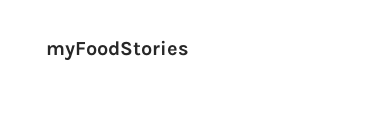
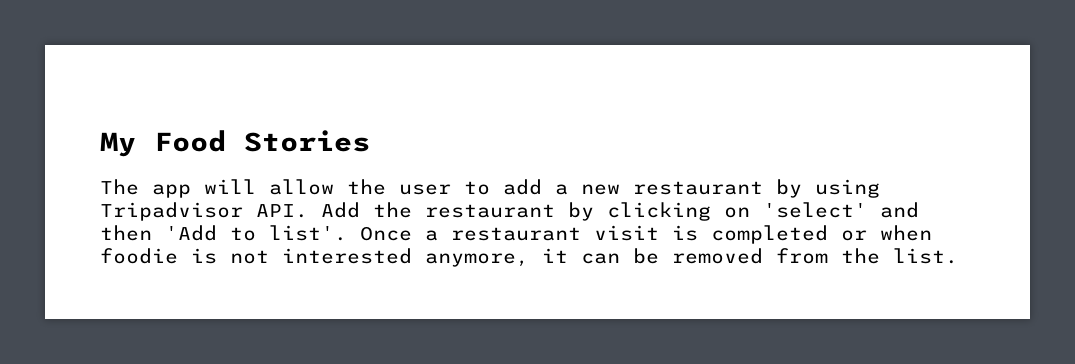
- myFoodStories
+ My Food Stories
+ The app will allow the user to add a new restaurant by using Tripadvisor API. Add the restaurant by clicking on 'select' and then 'Add to list'. Once a restaurant visit is completed or when foodie is not interested anymore, it can be removed from the list.

